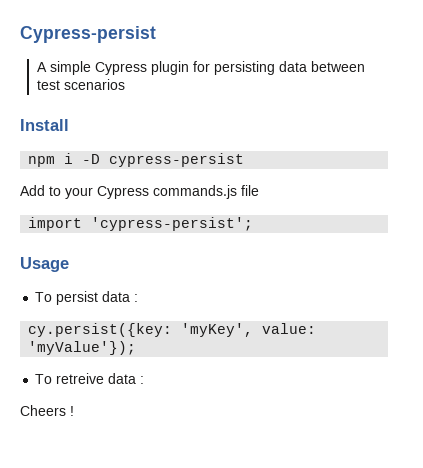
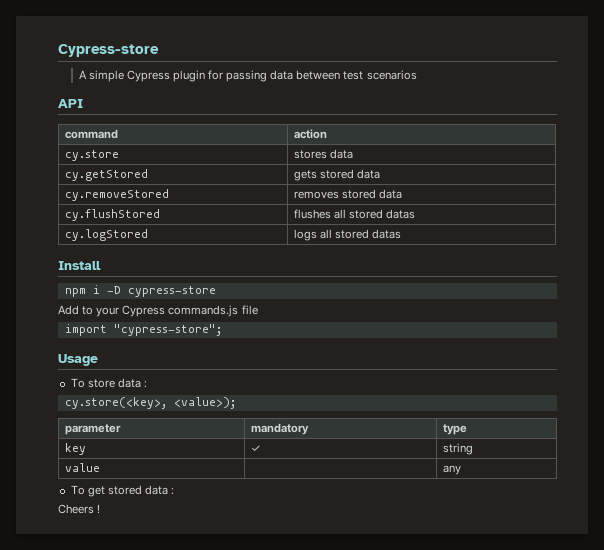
- Cypress-persist
+ Cypress-store
- A simple Cypress plugin for persisting data between test scenarios
+ A simple Cypress plugin for passing data between test scenarios
+ API
+ command | action
+ cy.store | stores data
+ cy.getStored | gets stored data
+ cy.removeStored | removes stored data
+ cy.flushStored | flushes all stored datas
+ cy.logStored | logs all stored datas
- npm i -D cypress-persist
+ npm i -D cypress-store
- import 'cypress-persist';
+ import "cypress-store";
- To persist data :
- cy.persist({key: 'myKey', value: 'myValue'});
- To retreive data :
+ To store data :
+ cy.store(<key>, <value>);
+ parameter | mandatory | type
+ key | ✓ | string
+ value | | any
+ To get stored data :

